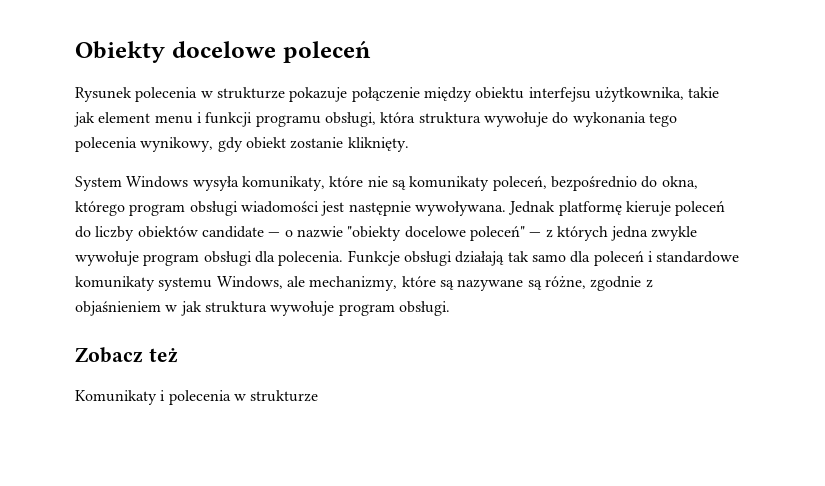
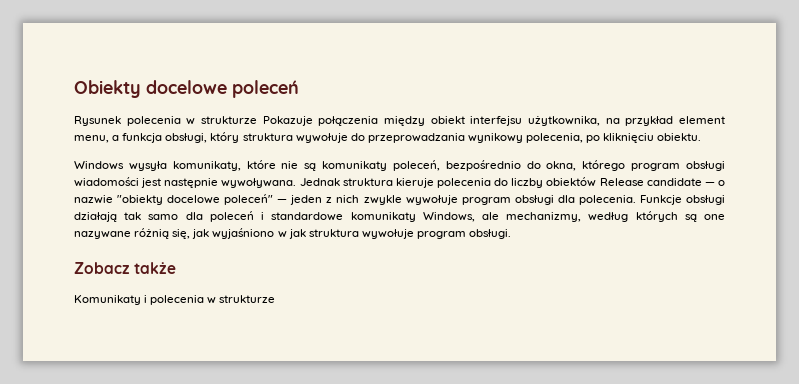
- Rysunek polecenia w strukturze pokazuje połączenie między obiektu interfejsu użytkownika, takie jak element menu i funkcji programu obsługi, która struktura wywołuje do wykonania tego polecenia wynikowy, gdy obiekt zostanie kliknięty.
- System Windows wysyła komunikaty, które nie są komunikaty poleceń, bezpośrednio do okna, którego program obsługi wiadomości jest następnie wywoływana.
+ Rysunek polecenia w strukturze Pokazuje połączenia między obiekt interfejsu użytkownika, na przykład element menu, a funkcja obsługi, który struktura wywołuje do przeprowadzania wynikowy polecenia, po kliknięciu obiektu.
+ Windows wysyła komunikaty, które nie są komunikaty poleceń, bezpośrednio do okna, którego program obsługi wiadomości jest następnie wywoływana.
- Jednak platformę kieruje poleceń do liczby obiektów candidate — o nazwie "obiekty docelowe poleceń" — z których jedna zwykle wywołuje program obsługi dla polecenia.
+ Jednak struktura kieruje polecenia do liczby obiektów Release candidate — o nazwie "obiekty docelowe poleceń" — jeden z nich zwykle wywołuje program obsługi dla polecenia.
- Funkcje obsługi działają tak samo dla poleceń i standardowe komunikaty systemu Windows, ale mechanizmy, które są nazywane są różne, zgodnie z objaśnieniem w jak struktura wywołuje program obsługi.
+ Funkcje obsługi działają tak samo dla poleceń i standardowe komunikaty Windows, ale mechanizmy, według których są one nazywane różnią się, jak wyjaśniono w jak struktura wywołuje program obsługi.
- Zobacz też
+ Zobacz także

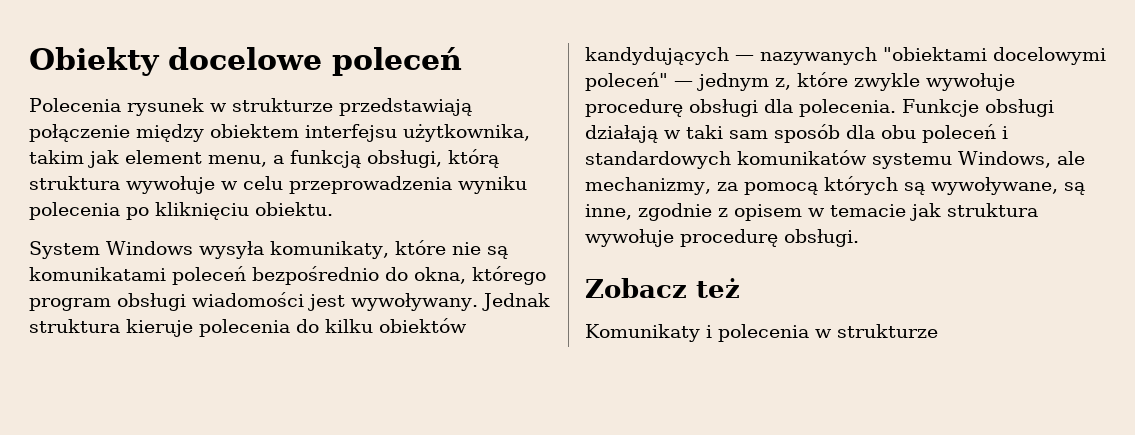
- Rysunek polecenia w strukturze Pokazuje połączenia między obiekt interfejsu użytkownika, na przykład element menu, a funkcja obsługi, który struktura wywołuje do przeprowadzania wynikowy polecenia, po kliknięciu obiektu.
+ Polecenia rysunek w strukturze przedstawiają połączenie między obiektem interfejsu użytkownika, takim jak element menu, a funkcją obsługi, którą struktura wywołuje w celu przeprowadzenia wyniku polecenia po kliknięciu obiektu.
- Windows wysyła komunikaty, które nie są komunikaty poleceń, bezpośrednio do okna, którego program obsługi wiadomości jest następnie wywoływana.
+ System Windows wysyła komunikaty, które nie są komunikatami poleceń bezpośrednio do okna, którego program obsługi wiadomości jest wywoływany.
- Jednak struktura kieruje polecenia do liczby obiektów Release candidate — o nazwie "obiekty docelowe poleceń" — jeden z nich zwykle wywołuje program obsługi dla polecenia.
+ Jednak struktura kieruje polecenia do kilku obiektów kandydujących — nazywanych "obiektami docelowymi poleceń" — jednym z, które zwykle wywołuje procedurę obsługi dla polecenia.
- Funkcje obsługi działają tak samo dla poleceń i standardowe komunikaty Windows, ale mechanizmy, według których są one nazywane różnią się, jak wyjaśniono w jak struktura wywołuje program obsługi.
+ Funkcje obsługi działają w taki sam sposób dla obu poleceń i standardowych komunikatów systemu Windows, ale mechanizmy, za pomocą których są wywoływane, są inne, zgodnie z opisem w temacie jak struktura wywołuje procedurę obsługi.
- Zobacz także
+ Zobacz też

